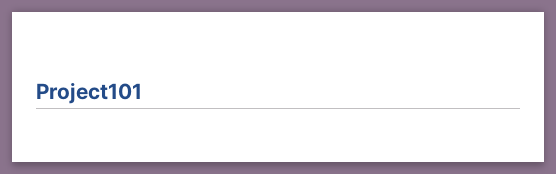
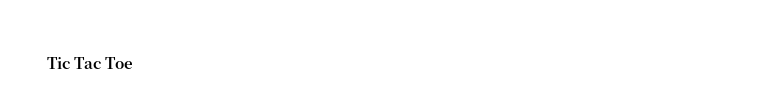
- Project101
+ Tic Tac Toe

